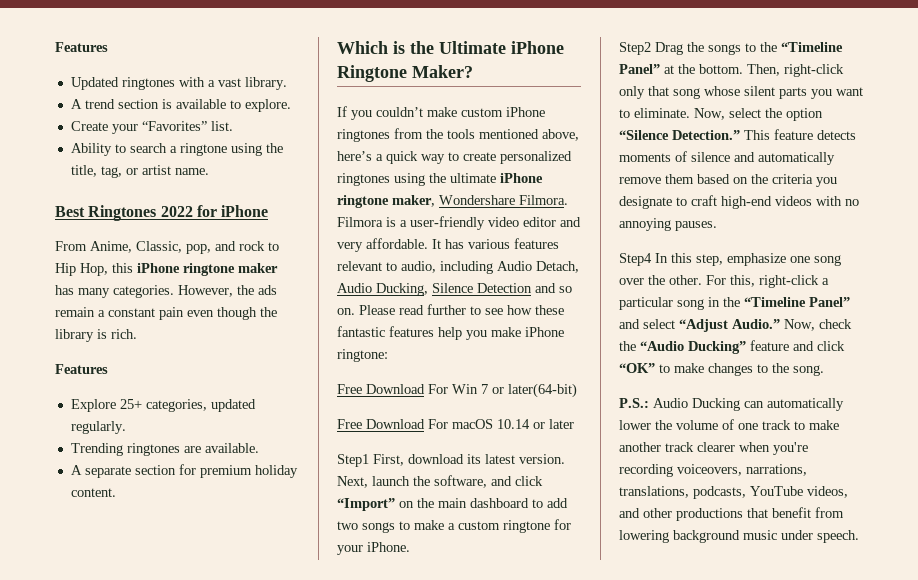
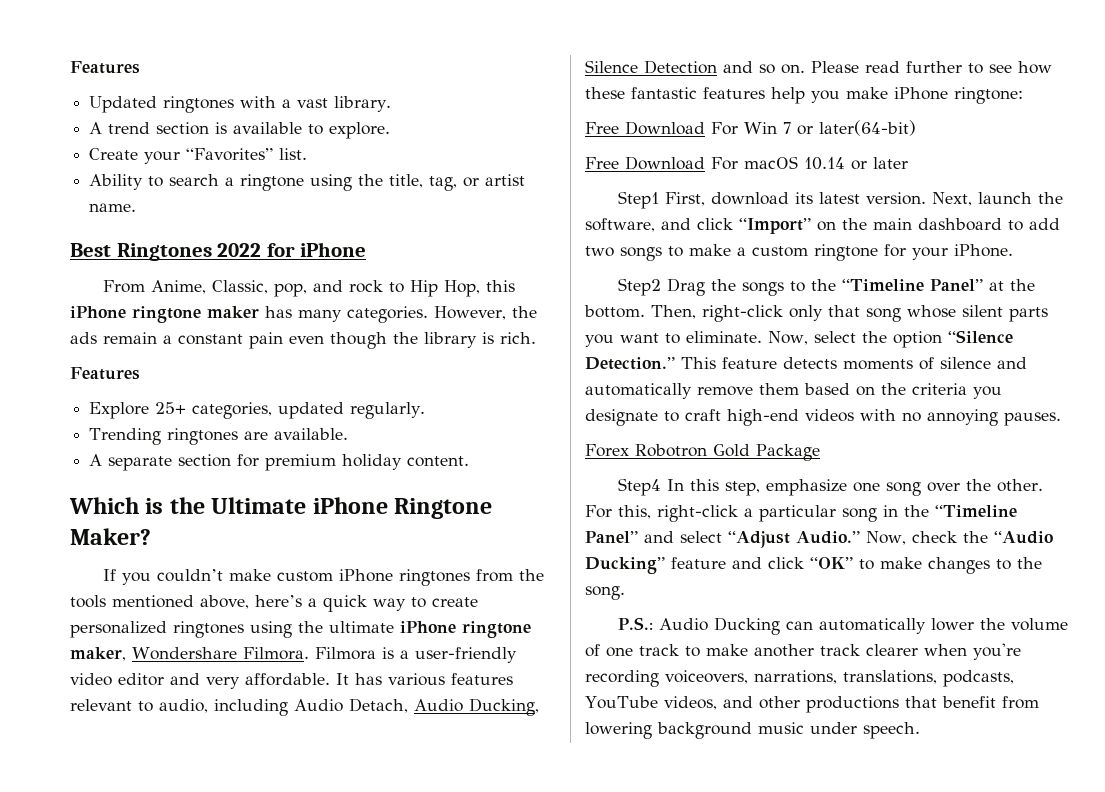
+ Forex Robotron Gold Package

